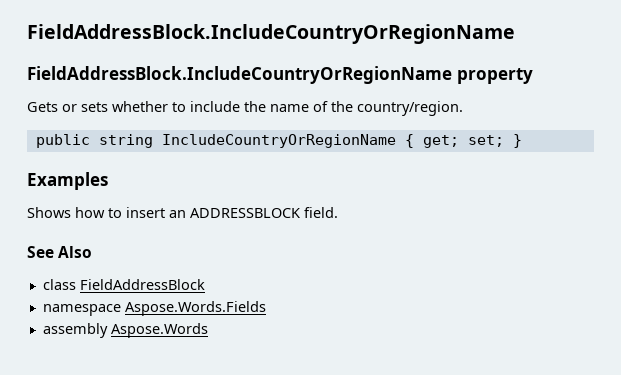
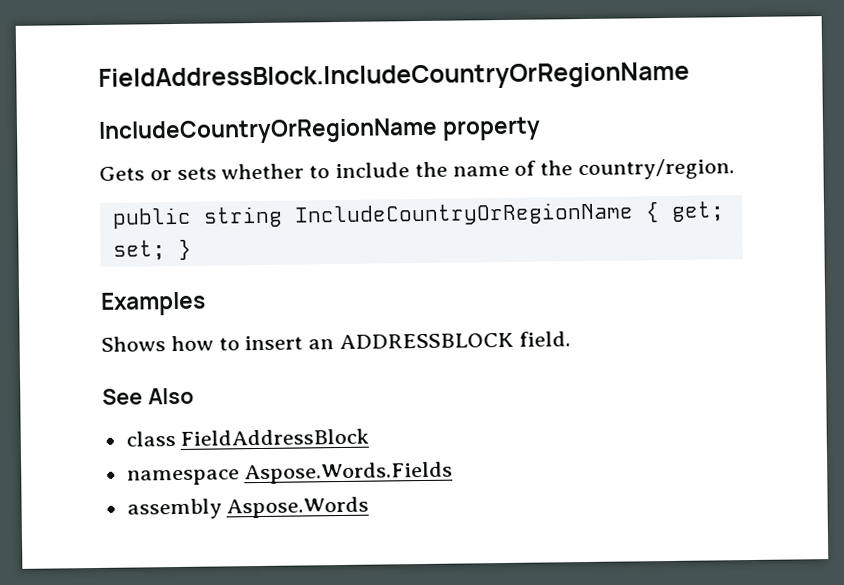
- FieldAddressBlock.IncludeCountryOrRegionName property
+ IncludeCountryOrRegionName property

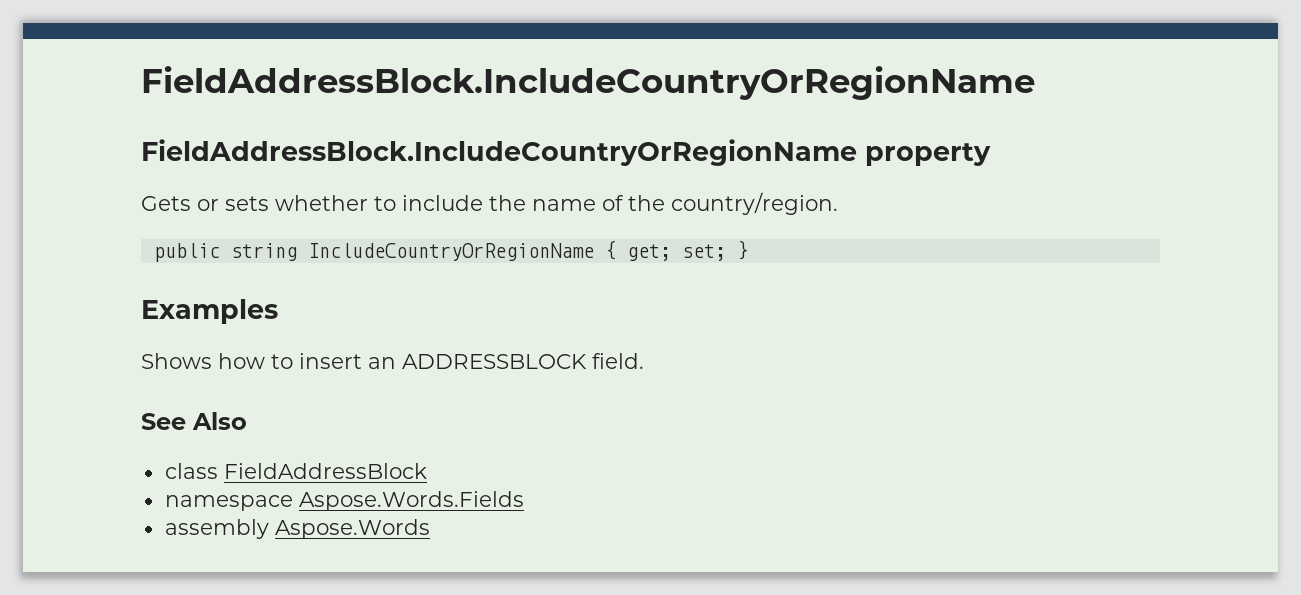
- IncludeCountryOrRegionName property
+ FieldAddressBlock.IncludeCountryOrRegionName property

